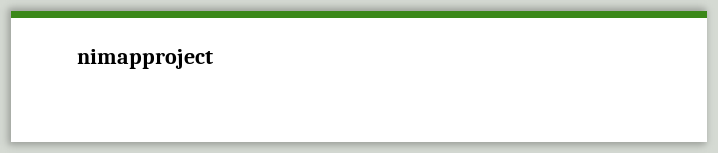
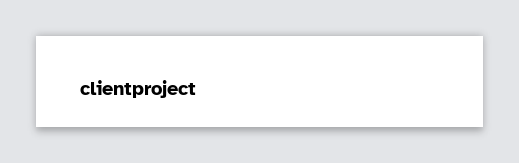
- nimapproject
+ clientproject

